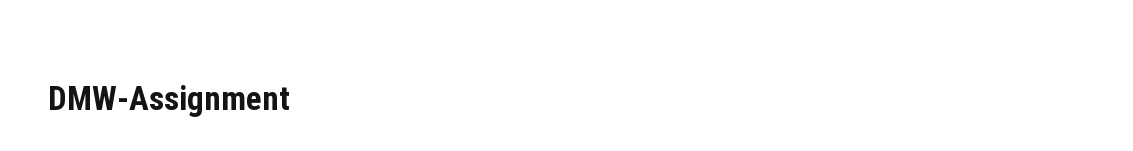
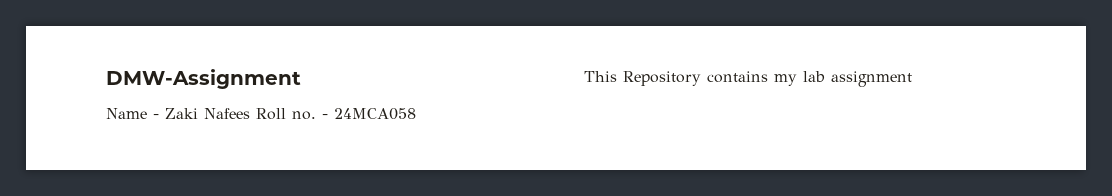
+ Name - Zaki Nafees Roll no. - 24MCA058
+ This Repository contains my lab assignment

